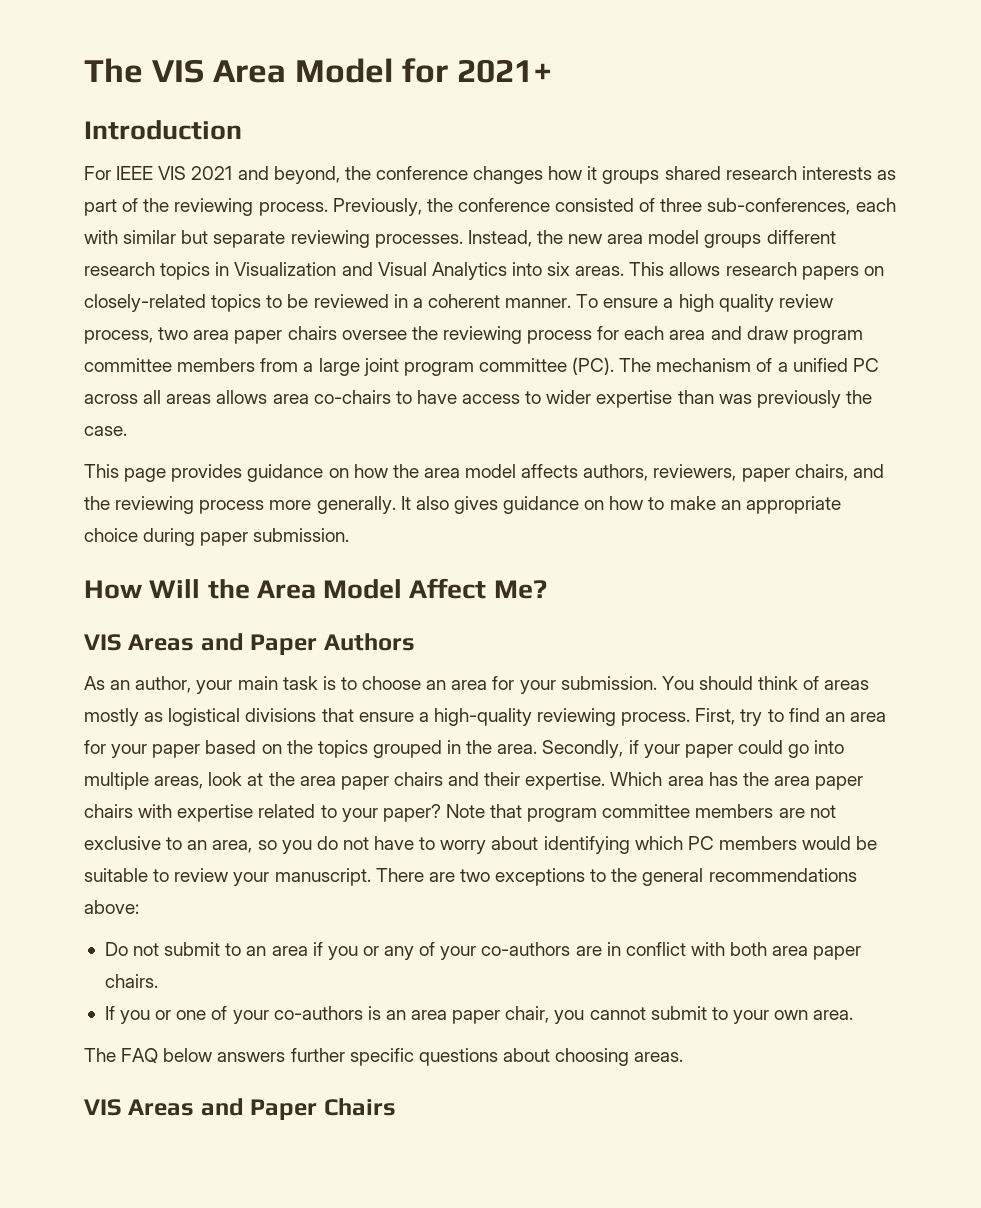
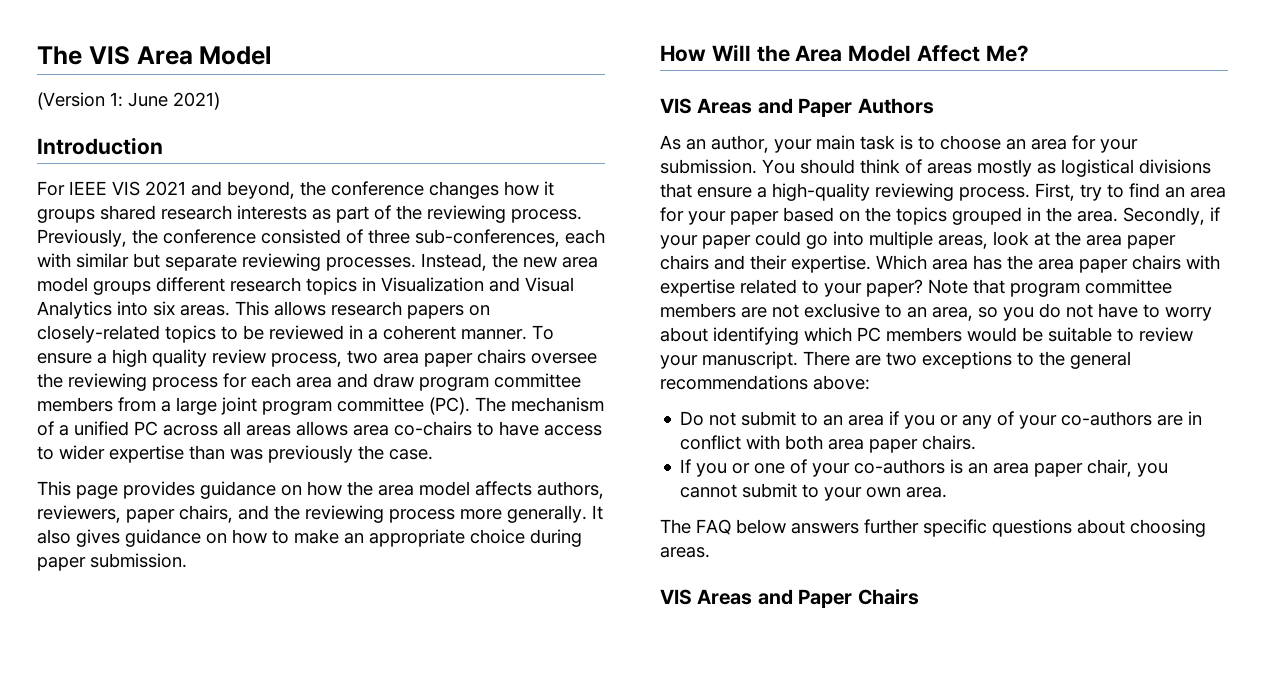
- The VIS Area Model for 2021+
+ The VIS Area Model
+ (Version 1: June 2021)

